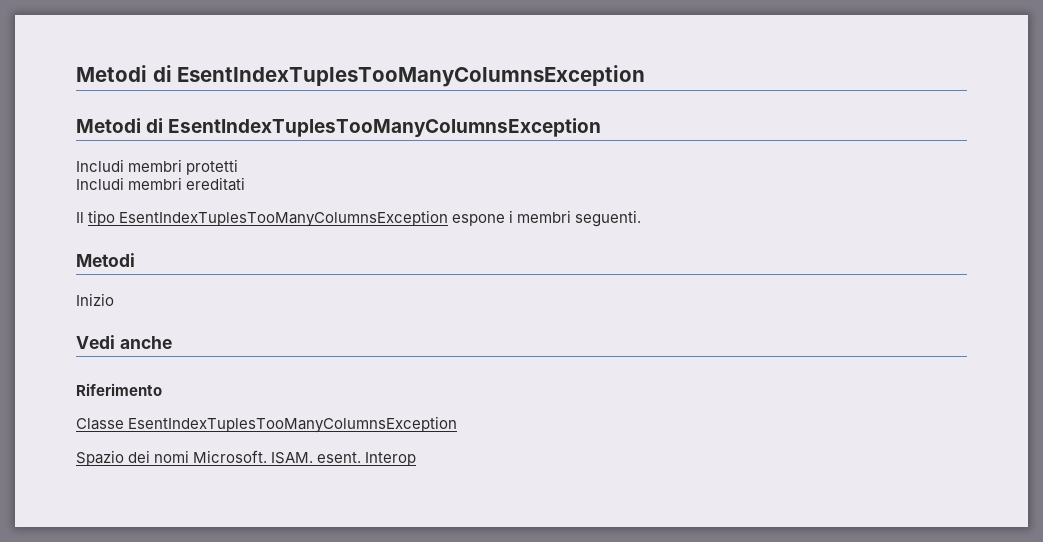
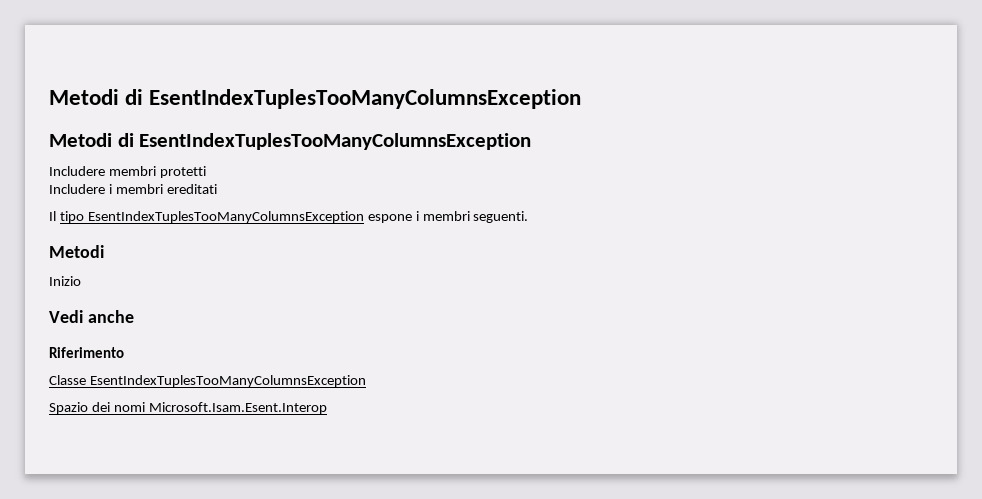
- Includi membri protetti
+ Includere membri protetti
- Includi membri ereditati
+ Includere i membri ereditati
- Spazio dei nomi Microsoft. ISAM. esent. Interop
+ Spazio dei nomi Microsoft.Isam.Esent.Interop

